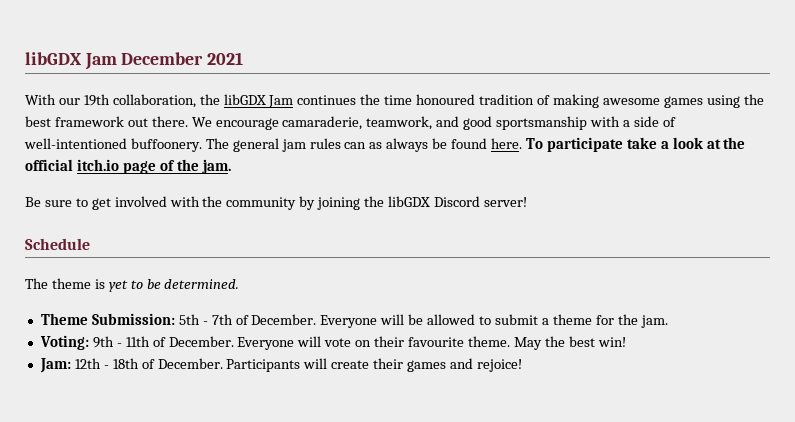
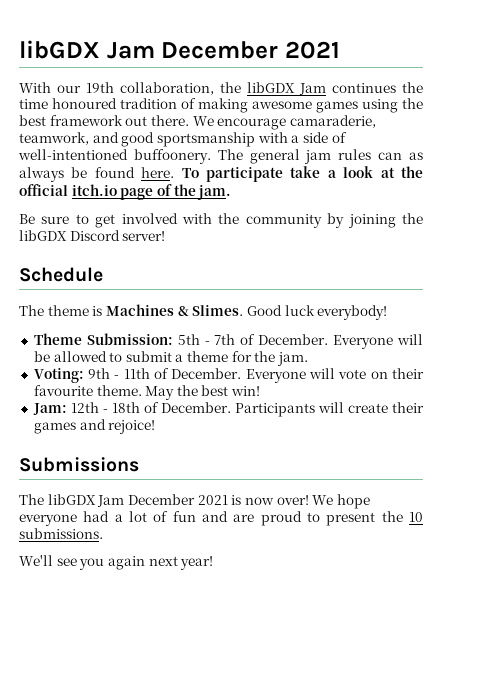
- The theme is yet to be determined.
+ The theme is Machines & Slimes. Good luck everybody!
+ Submissions
+ The libGDX Jam December 2021 is now over! We hope everyone had a lot of fun and are proud to present the 10 submissions.
+ We'll see you again next year!

